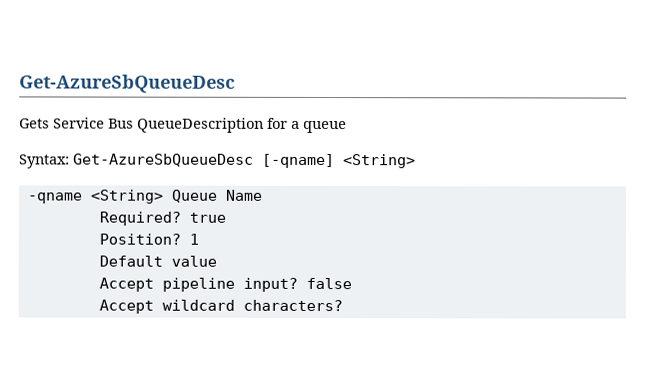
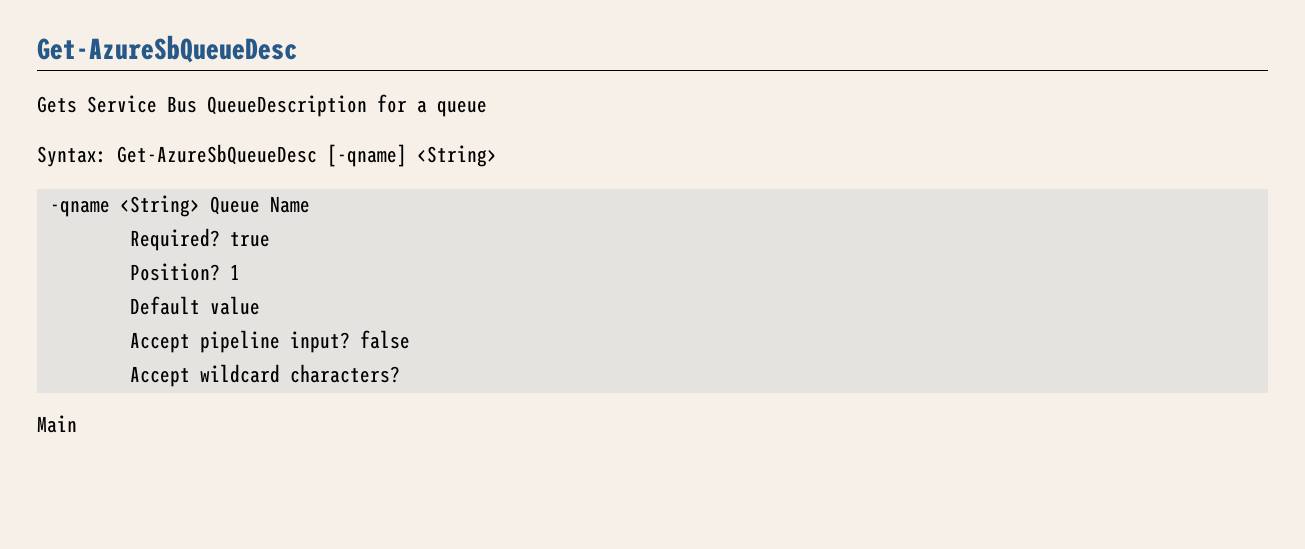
+ Main

